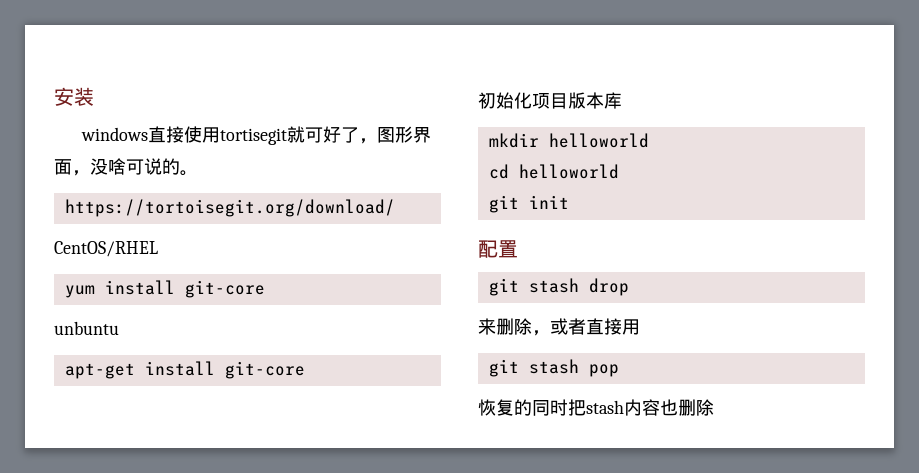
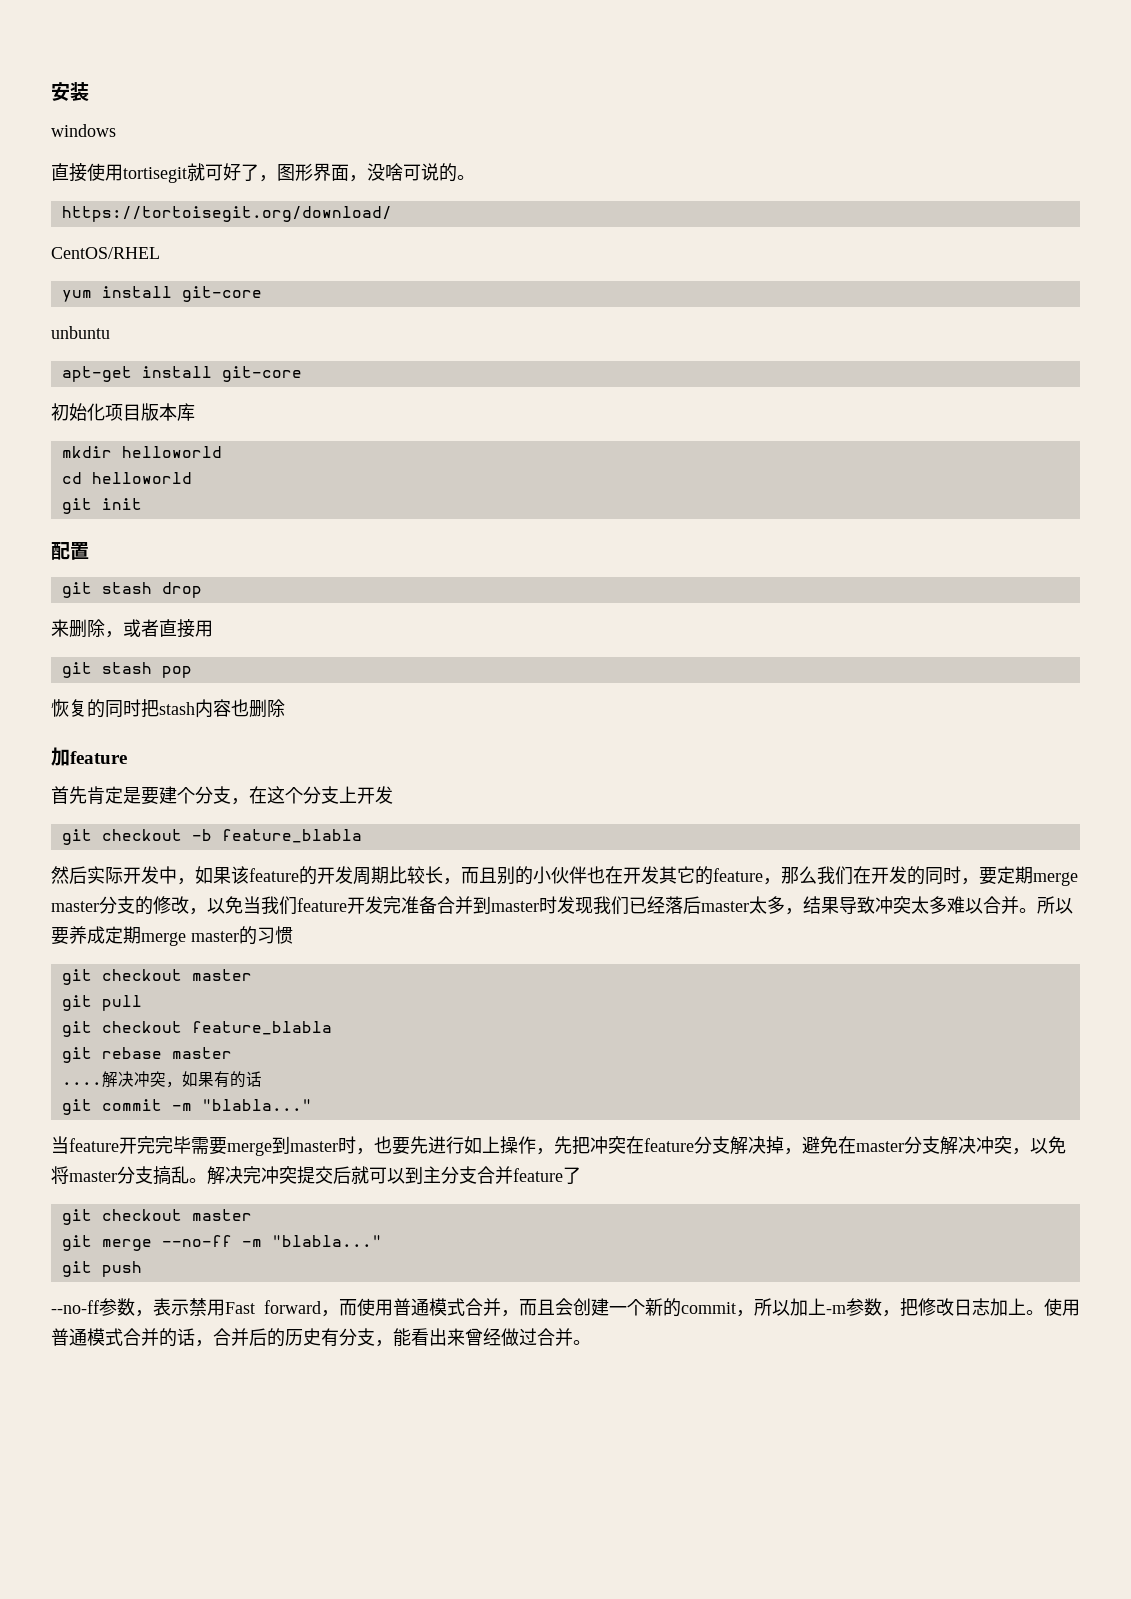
- windows直接使用tortisegit就可好了，图形界面，没啥可说的。
+ windows
+ 直接使用tortisegit就可好了，图形界面，没啥可说的。
+ 加feature
+ 首先肯定是要建个分支，在这个分支上开发
+ git checkout -b feature_blabla
+ 然后实际开发中，如果该feature的开发周期比较长，而且别的小伙伴也在开发其它的feature，那么我们在开发的同时，要定期merge master分支的修改，以免当我们feature开发完准备合并到master时发现我们已经落后master太多，结果导致冲突太多难以合并。所以要养成定期merge master的习惯
+ git checkout master
+ git pull
+ git checkout feature_blabla
+ git rebase master
+ ....解决冲突，如果有的话
+ git commit -m "blabla..."
+ 当feature开完完毕需要merge到master时，也要先进行如上操作，先把冲突在feature分支解决掉，避免在master分支解决冲突，以免将master分支搞乱。解决完冲突提交后就可以到主分支合并feature了
+ git checkout master
+ git merge --no-ff -m "blabla..."
+ git push
+ --no-ff参数，表示禁用Fast forward，而使用普通模式合并，而且会创建一个新的commit，所以加上-m参数，把修改日志加上。使用普通模式合并的话，合并后的历史有分支，能看出来曾经做过合并。

